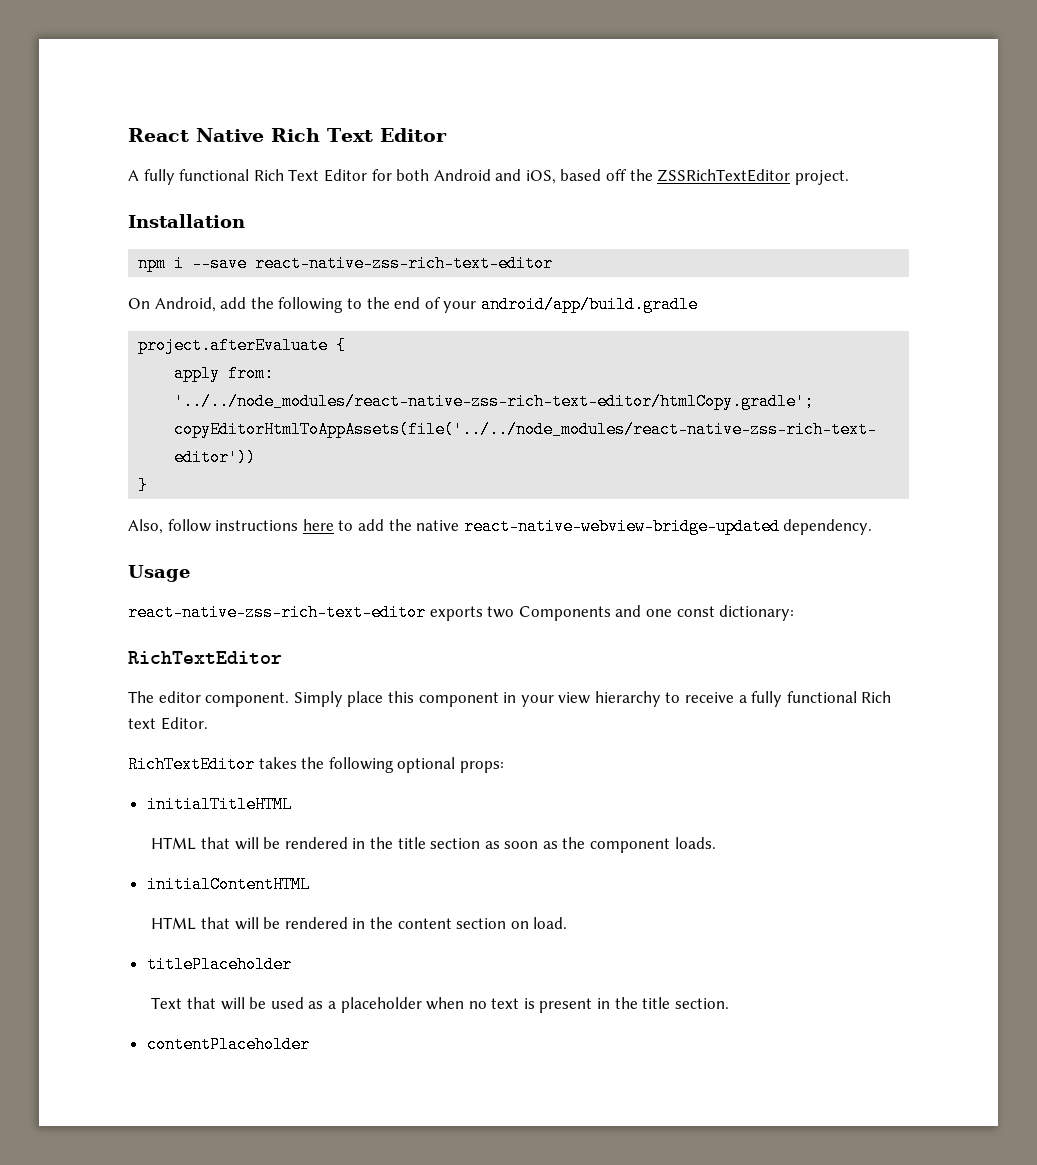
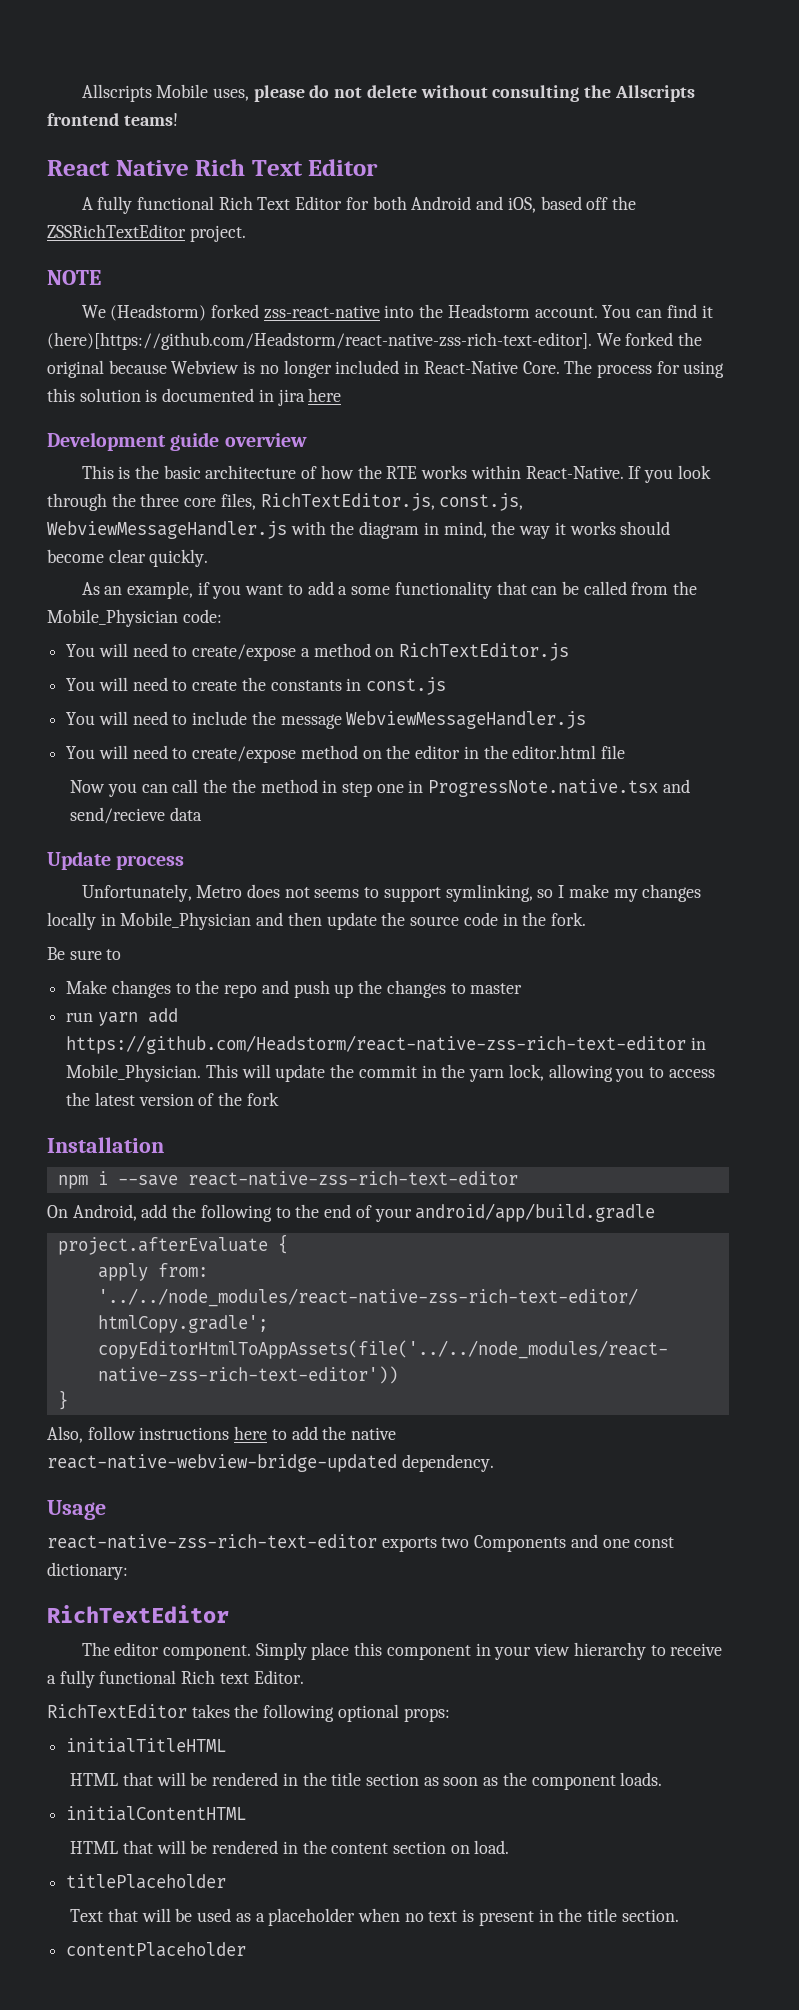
+ Allscripts Mobile uses, please do not delete without consulting the Allscripts frontend teams!
+ NOTE
+ We (Headstorm) forked zss-react-native into the Headstorm account. You can find it (here)[https://github.com/Headstorm/react-native-zss-rich-text-editor]. We forked the original because Webview is no longer included in React-Native Core. The process for using this solution is documented in jira here
+ Development guide overview
+ This is the basic architecture of how the RTE works within React-Native. If you look through the three core files, RichTextEditor.js, const.js, WebviewMessageHandler.js with the diagram in mind, the way it works should become clear quickly.
+ As an example, if you want to add a some functionality that can be called from the Mobile_Physician code:
+ You will need to create/expose a method on RichTextEditor.js
+ You will need to create the constants in const.js
+ You will need to include the message WebviewMessageHandler.js
+ You will need to create/expose method on the editor in the editor.html file
+ Now you can call the the method in step one in ProgressNote.native.tsx and send/recieve data
+ Update process
+ Unfortunately, Metro does not seems to support symlinking, so I make my changes locally in Mobile_Physician and then update the source code in the fork.
+ Be sure to
+ Make changes to the repo and push up the changes to master
+ run yarn add https://github.com/Headstorm/react-native-zss-rich-text-editor in Mobile_Physician. This will update the commit in the yarn lock, allowing you to access the latest version of the fork

